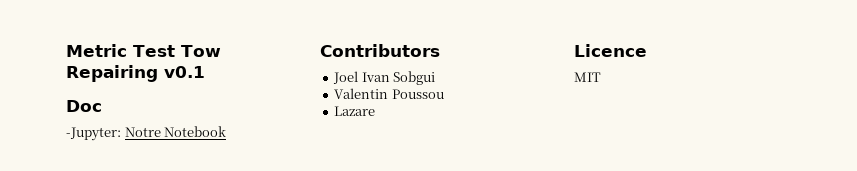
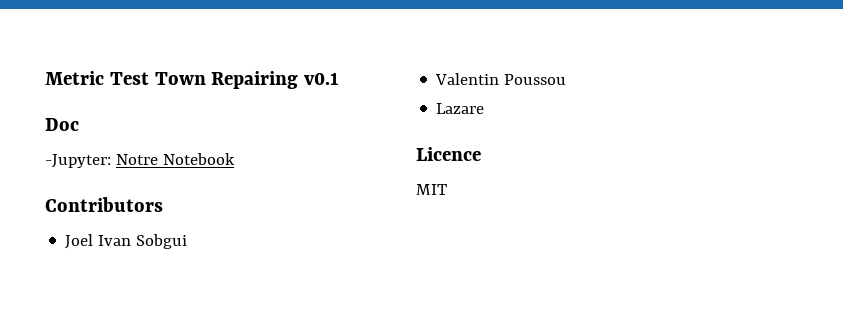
- Metric Test Tow Repairing v0.1
+ Metric Test Town Repairing v0.1

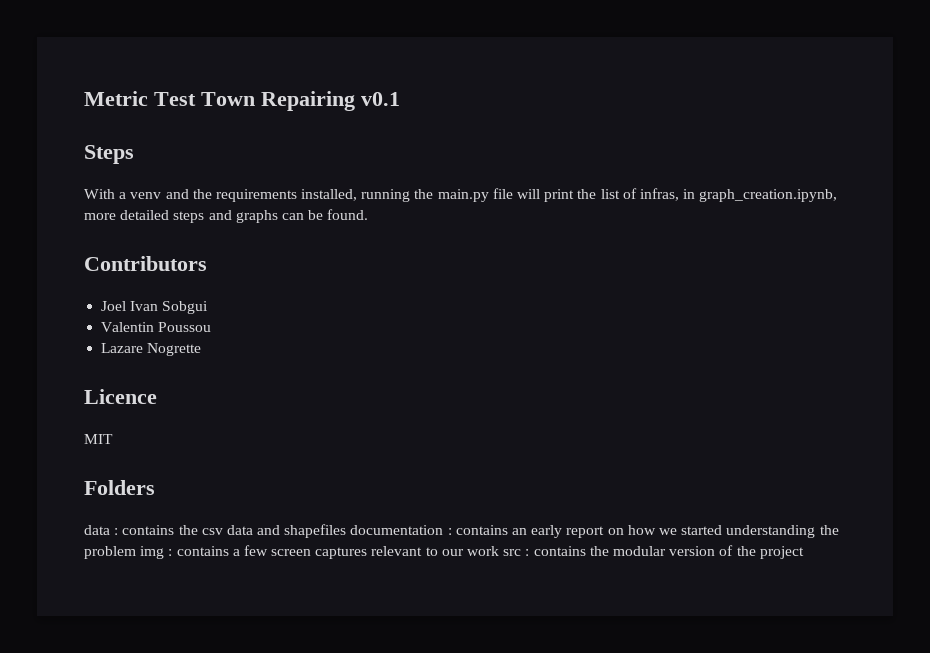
- Doc
- -Jupyter: Notre Notebook
+ Steps
+ With a venv and the requirements installed, running the main.py file will print the list of infras, in graph_creation.ipynb, more detailed steps and graphs can be found.
- Lazare
+ Lazare Nogrette
+ Folders
+ data : contains the csv data and shapefiles documentation : contains an early report on how we started understanding the problem img : contains a few screen captures relevant to our work src : contains the modular version of the project

